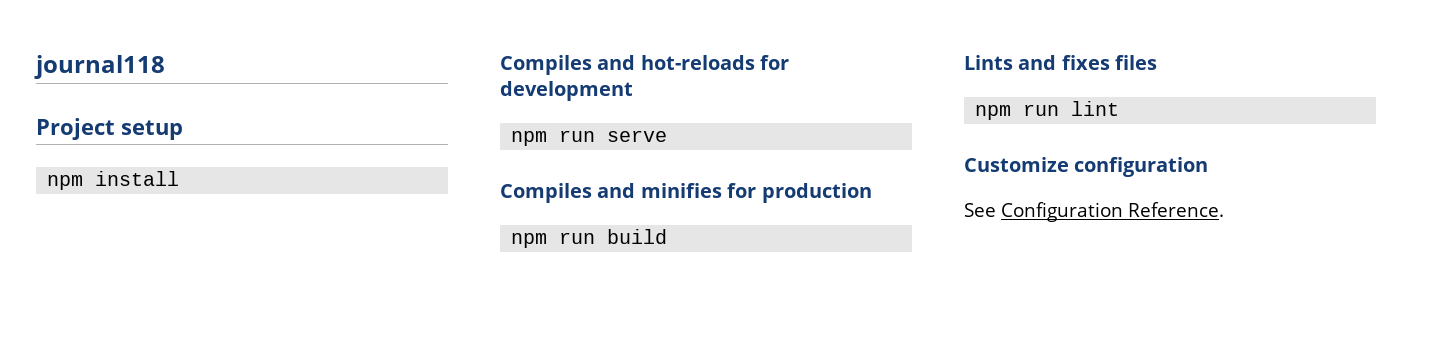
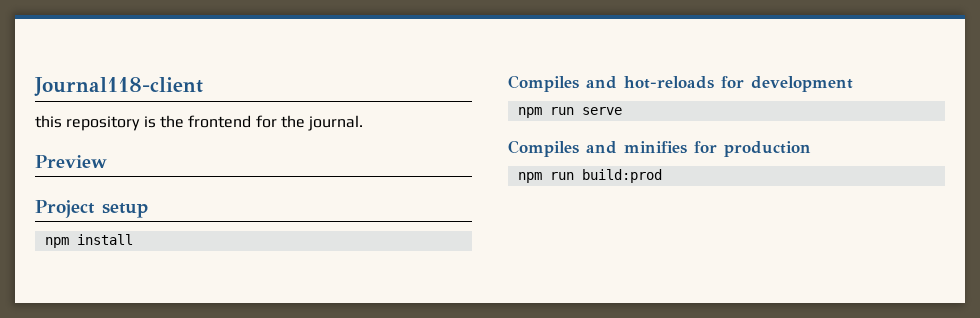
- journal118
+ Journal118-client
+ this repository is the frontend for the journal.
+ Preview
- npm run build
- Lints and fixes files
- npm run lint
- Customize configuration
- See Configuration Reference.
+ npm run build:prod

